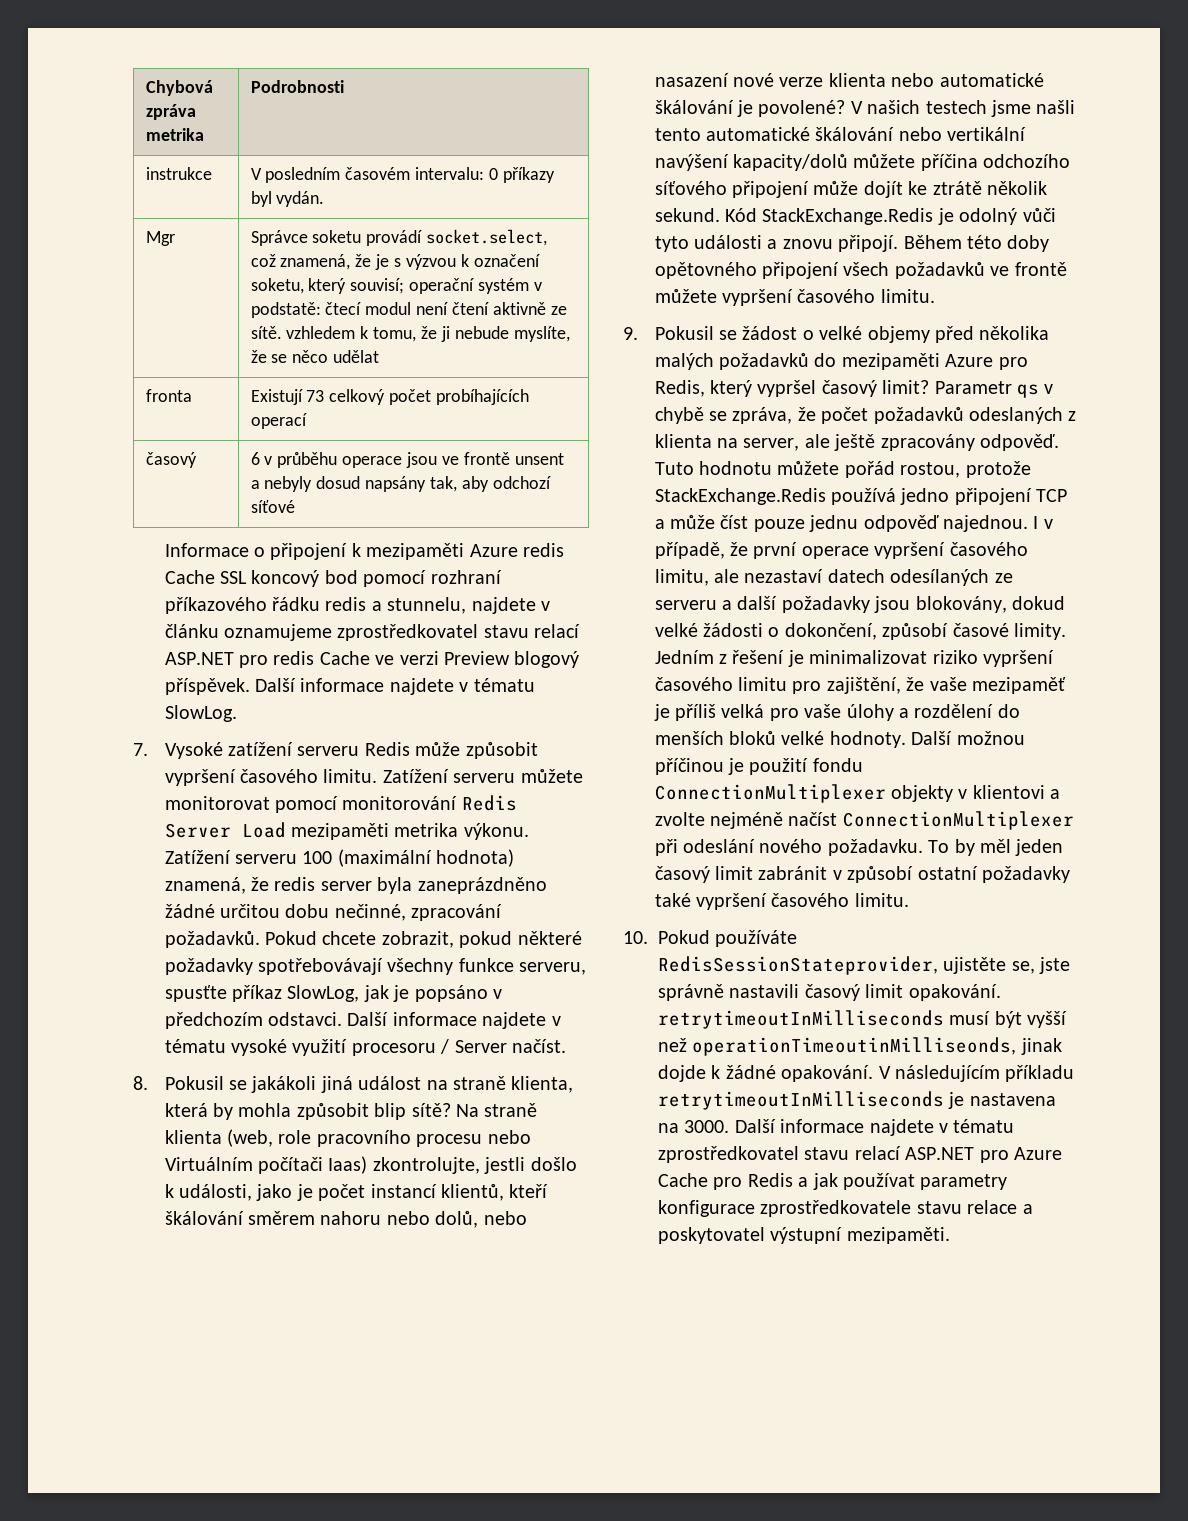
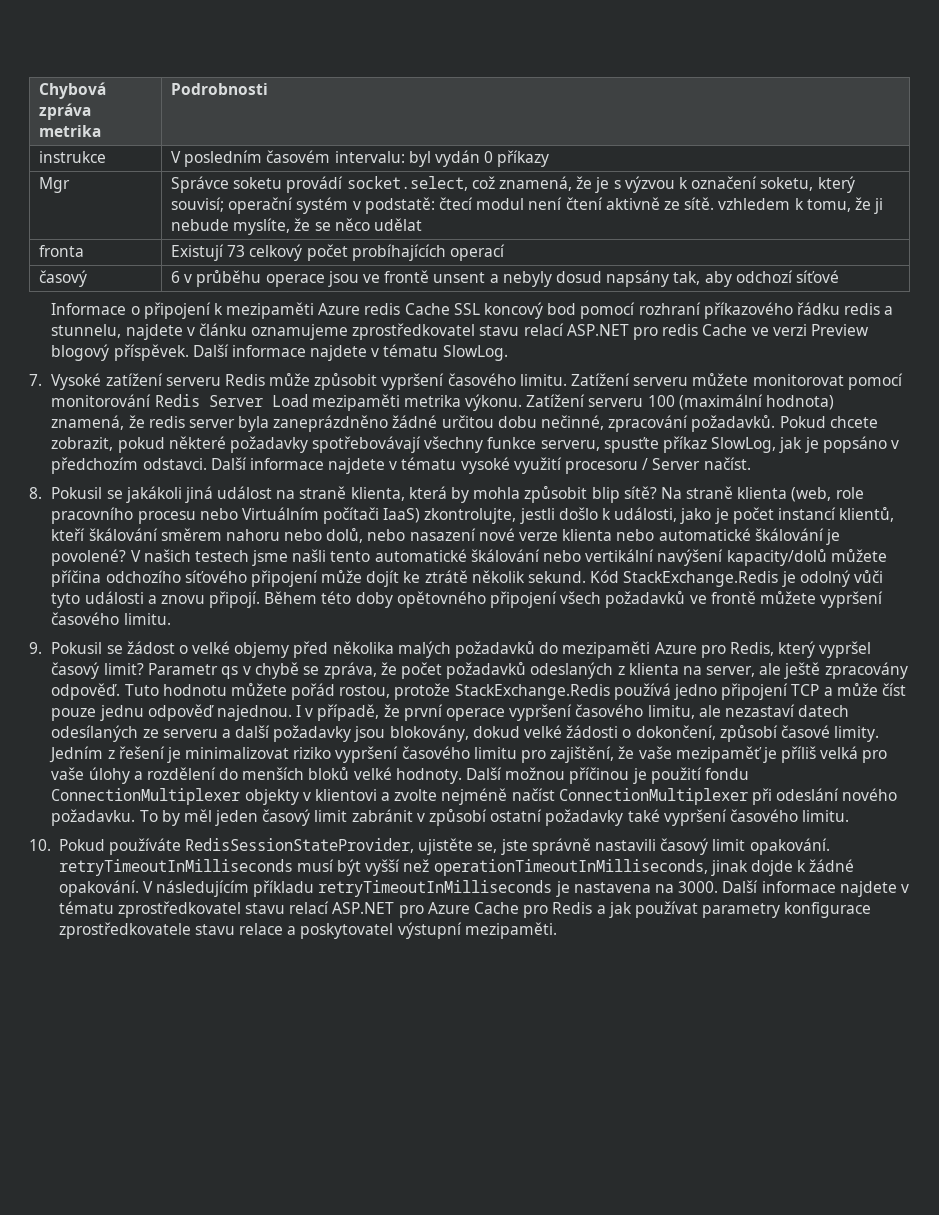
- instrukce | V posledním časovém intervalu: 0 příkazy byl vydán.
+ instrukce | V posledním časovém intervalu: byl vydán 0 příkazy
- Na straně klienta (web, role pracovního procesu nebo Virtuálním počítači Iaas) zkontrolujte, jestli došlo k události, jako je počet instancí klientů, kteří škálování směrem nahoru nebo dolů, nebo nasazení nové verze klienta nebo automatické škálování je povolené?
+ Na straně klienta (web, role pracovního procesu nebo Virtuálním počítači IaaS) zkontrolujte, jestli došlo k události, jako je počet instancí klientů, kteří škálování směrem nahoru nebo dolů, nebo nasazení nové verze klienta nebo automatické škálování je povolené?
- 10. Pokud používáte RedisSessionStateprovider, ujistěte se, jste správně nastavili časový limit opakování. retrytimeoutInMilliseconds musí být vyšší než operationTimeoutinMilliseonds, jinak dojde k žádné opakování.
+ 10. Pokud používáte RedisSessionStateProvider, ujistěte se, jste správně nastavili časový limit opakování. retryTimeoutInMilliseconds musí být vyšší než operationTimeoutInMilliseconds, jinak dojde k žádné opakování.
- V následujícím příkladu retrytimeoutInMilliseconds je nastavena na 3000.
+ V následujícím příkladu retryTimeoutInMilliseconds je nastavena na 3000.

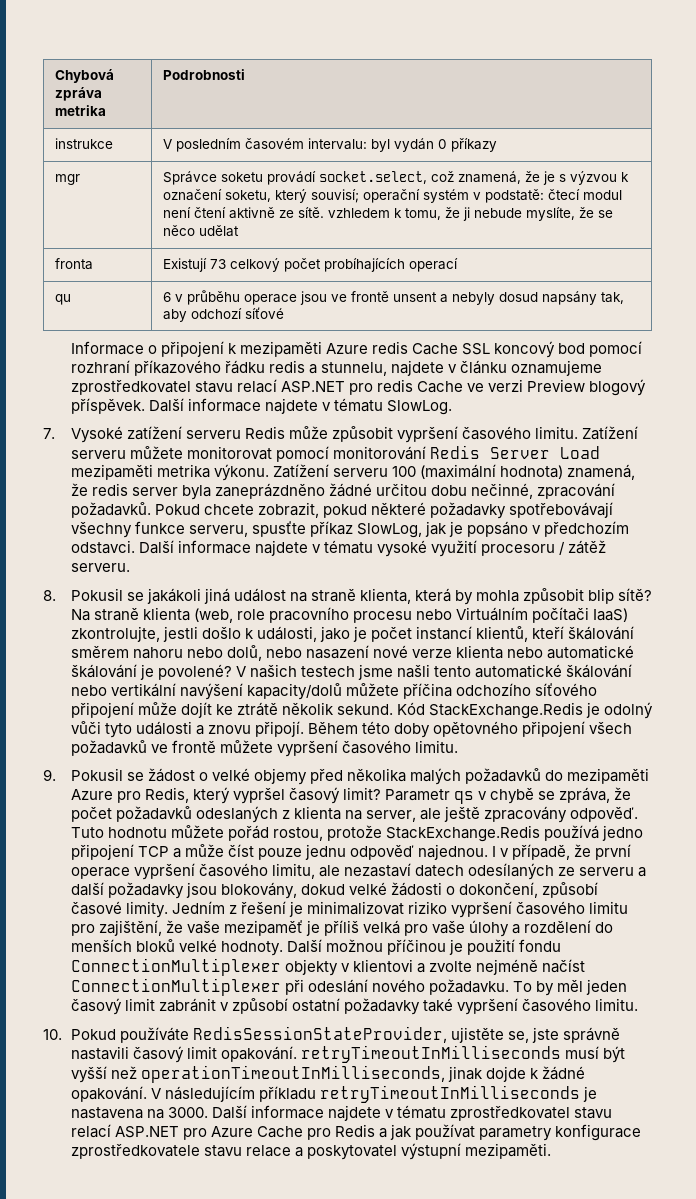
- Mgr | Správce soketu provádí socket.select, což znamená, že je s výzvou k označení soketu, který souvisí; operační systém v podstatě: čtecí modul není čtení aktivně ze sítě. vzhledem k tomu, že ji nebude myslíte, že se něco udělat
+ mgr | Správce soketu provádí socket.select, což znamená, že je s výzvou k označení soketu, který souvisí; operační systém v podstatě: čtecí modul není čtení aktivně ze sítě. vzhledem k tomu, že ji nebude myslíte, že se něco udělat
- časový | 6 v průběhu operace jsou ve frontě unsent a nebyly dosud napsány tak, aby odchozí síťové
+ qu | 6 v průběhu operace jsou ve frontě unsent a nebyly dosud napsány tak, aby odchozí síťové
- Další informace najdete v tématu vysoké využití procesoru / Server načíst.
+ Další informace najdete v tématu vysoké využití procesoru / zátěž serveru.

